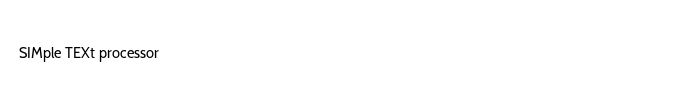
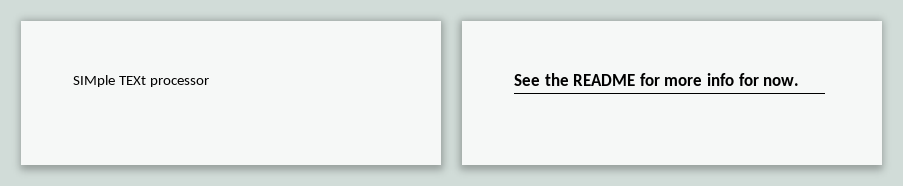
+ See the README for more info for now.

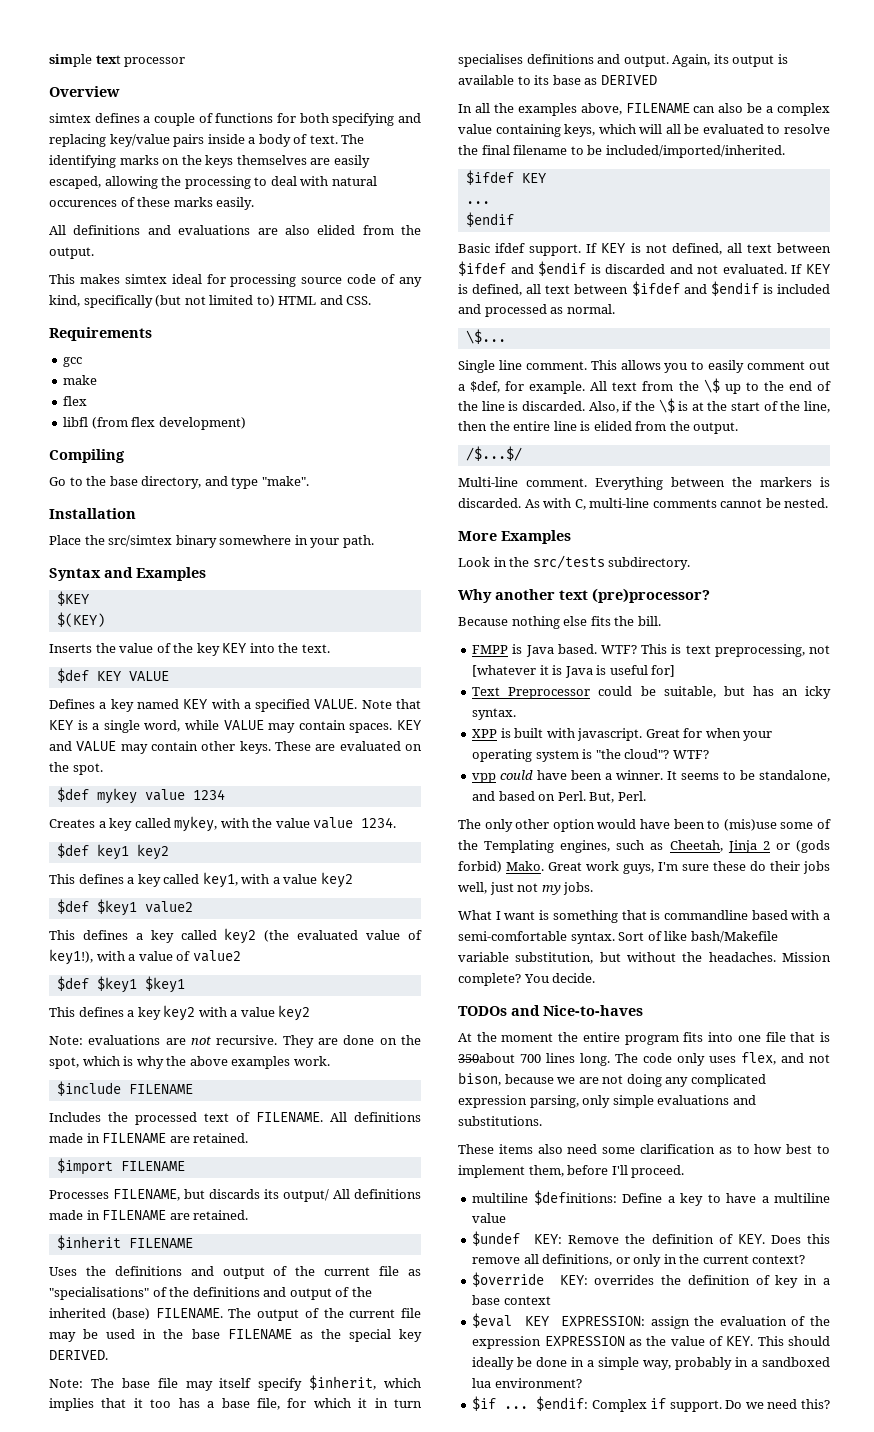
- SIMple TEXt processor
+ simple text processor
- See the README for more info for now.
+ Overview
+ simtex defines a couple of functions for both specifying and replacing key/value pairs inside a body of text. The identifying marks on the keys themselves are easily escaped, allowing the processing to deal with natural occurences of these marks easily.
+ All definitions and evaluations are also elided from the output.
+ This makes simtex ideal for processing source code of any kind, specifically (but not limited to) HTML and CSS.
+ Requirements
+ gcc
+ make
+ flex
+ libfl (from flex development)
+ Compiling
+ Go to the base directory, and type "make".
+ Installation
+ Place the src/simtex binary somewhere in your path.
+ Syntax and Examples
+ $KEY
+ $(KEY)
+ Inserts the value of the key KEY into the text.
+ $def KEY VALUE
+ Defines a key named KEY with a specified VALUE. Note that KEY is a single word, while VALUE may contain spaces. KEY and VALUE may contain other keys. These are evaluated on the spot.
+ $def mykey value 1234
+ Creates a key called mykey, with the value value 1234.
+ $def key1 key2
+ This defines a key called key1, with a value key2
+ $def $key1 value2
+ This defines a key called key2 (the evaluated value of key1!), with a value of value2
+ $def $key1 $key1
+ This defines a key key2 with a value key2
+ Note: evaluations are not recursive. They are done on the spot, which is why the above examples work.
+ $include FILENAME
+ Includes the processed text of FILENAME. All definitions made in FILENAME are retained.
+ $import FILENAME
+ Processes FILENAME, but discards its output/ All definitions made in FILENAME are retained.
+ $inherit FILENAME
+ Uses the definitions and output of the current file as "specialisations" of the definitions and output of the inherited (base) FILENAME. The output of the current file may be used in the base FILENAME as the special key DERIVED.
+ Note: The base file may itself specify $inherit, which implies that it too has a base file, for which it in turn specialises definitions and output. Again, its output is available to its base as DERIVED
+ In all the examples above, FILENAME can also be a complex value containing keys, which will all be evaluated to resolve the final filename to be included/imported/inherited.
+ $ifdef KEY
+ ...
+ $endif
+ Basic ifdef support. If KEY is not defined, all text between $ifdef and $endif is discarded and not evaluated. If KEY is defined, all text between $ifdef and $endif is included and processed as normal.
+ \$...
+ Single line comment. This allows you to easily comment out a $def, for example. All text from the \$ up to the end of the line is discarded. Also, if the \$ is at the start of the line, then the entire line is elided from the output.
+ /$...$/
+ Multi-line comment. Everything between the markers is discarded. As with C, multi-line comments cannot be nested.
+ More Examples
+ Look in the src/tests subdirectory.
+ Why another text (pre)processor?
+ Because nothing else fits the bill.
+ FMPP is Java based. WTF? This is text preprocessing, not [whatever it is Java is useful for]
+ Text Preprocessor could be suitable, but has an icky syntax.
+ XPP is built with javascript. Great for when your operating system is "the cloud"? WTF?
+ vpp could have been a winner. It seems to be standalone, and based on Perl. But, Perl.
+ The only other option would have been to (mis)use some of the Templating engines, such as Cheetah, Jinja 2 or (gods forbid) Mako. Great work guys, I'm sure these do their jobs well, just not my jobs.
+ What I want is something that is commandline based with a semi-comfortable syntax. Sort of like bash/Makefile variable substitution, but without the headaches. Mission complete? You decide.
+ TODOs and Nice-to-haves
+ At the moment the entire program fits into one file that is 350about 700 lines long. The code only uses flex, and not bison, because we are not doing any complicated expression parsing, only simple evaluations and substitutions.
+ These items also need some clarification as to how best to implement them, before I'll proceed.
+ multiline $definitions: Define a key to have a multiline value
+ $undef KEY: Remove the definition of KEY. Does this remove all definitions, or only in the current context?
+ $override KEY: overrides the definition of key in a base context
+ $eval KEY EXPRESSION: assign the evaluation of the expression EXPRESSION as the value of KEY. This should ideally be done in a simple way, probably in a sandboxed lua environment?
+ $if ... $endif: Complex if support. Do we need this?

